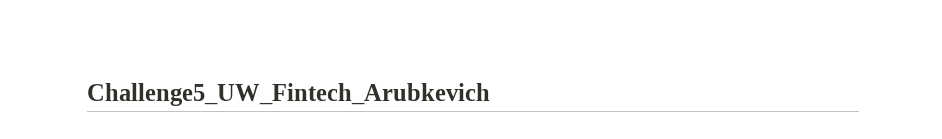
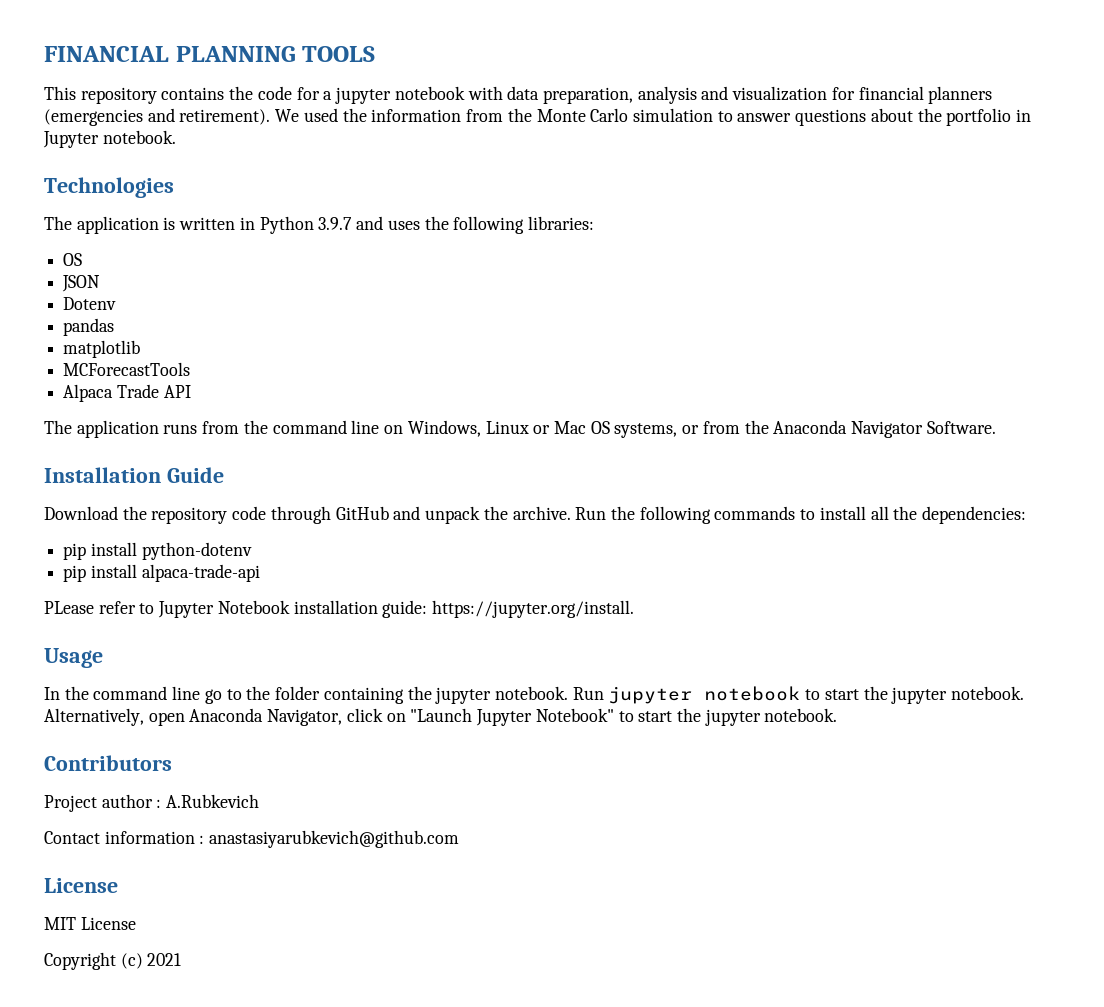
- Challenge5_UW_Fintech_Arubkevich
+ FINANCIAL PLANNING TOOLS
+ This repository contains the code for a jupyter notebook with data preparation, analysis and visualization for financial planners (emergencies and retirement). We used the information from the Monte Carlo simulation to answer questions about the portfolio in Jupyter notebook.
+ Technologies
+ The application is written in Python 3.9.7 and uses the following libraries:
+ OS
+ JSON
+ Dotenv
+ pandas
+ matplotlib
+ MCForecastTools
+ Alpaca Trade API
+ The application runs from the command line on Windows, Linux or Mac OS systems, or from the Anaconda Navigator Software.
+ Installation Guide
+ Download the repository code through GitHub and unpack the archive. Run the following commands to install all the dependencies:
+ pip install python-dotenv
+ pip install alpaca-trade-api
+ PLease refer to Jupyter Notebook installation guide: https://jupyter.org/install.
+ Usage
+ In the command line go to the folder containing the jupyter notebook. Run jupyter notebook to start the jupyter notebook. Alternatively, open Anaconda Navigator, click on "Launch Jupyter Notebook" to start the jupyter notebook.
+ Contributors
+ Project author : A.Rubkevich
+ Contact information : anastasiyarubkevich@github.com
+ License
+ MIT License
+ Copyright (c) 2021

